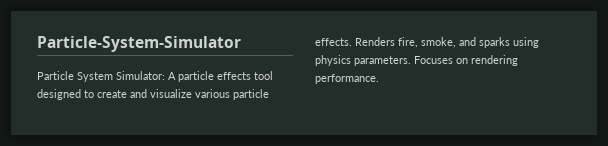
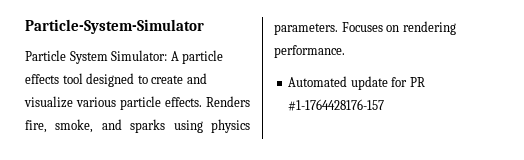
+ Automated update for PR #1-1764428176-157

